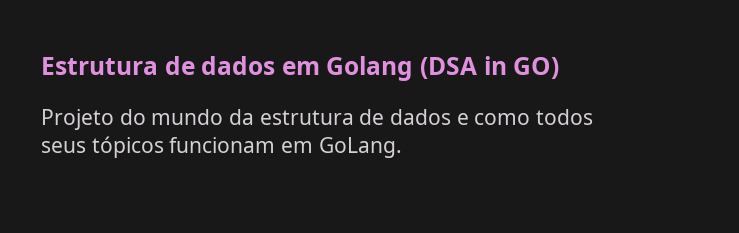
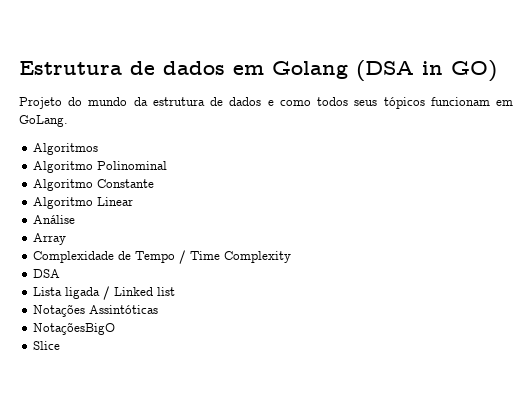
+ Algoritmos
+ Algoritmo Polinominal
+ Algoritmo Constante
+ Algoritmo Linear
+ Análise
+ Array
+ Complexidade de Tempo / Time Complexity
+ DSA
+ Lista ligada / Linked list
+ Notações Assintóticas
+ NotaçõesBigO
+ Slice

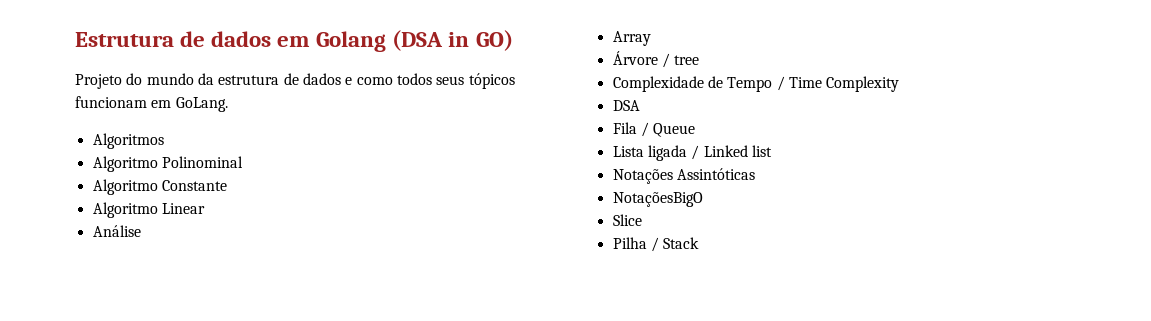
+ Árvore / tree
+ Fila / Queue
+ Pilha / Stack

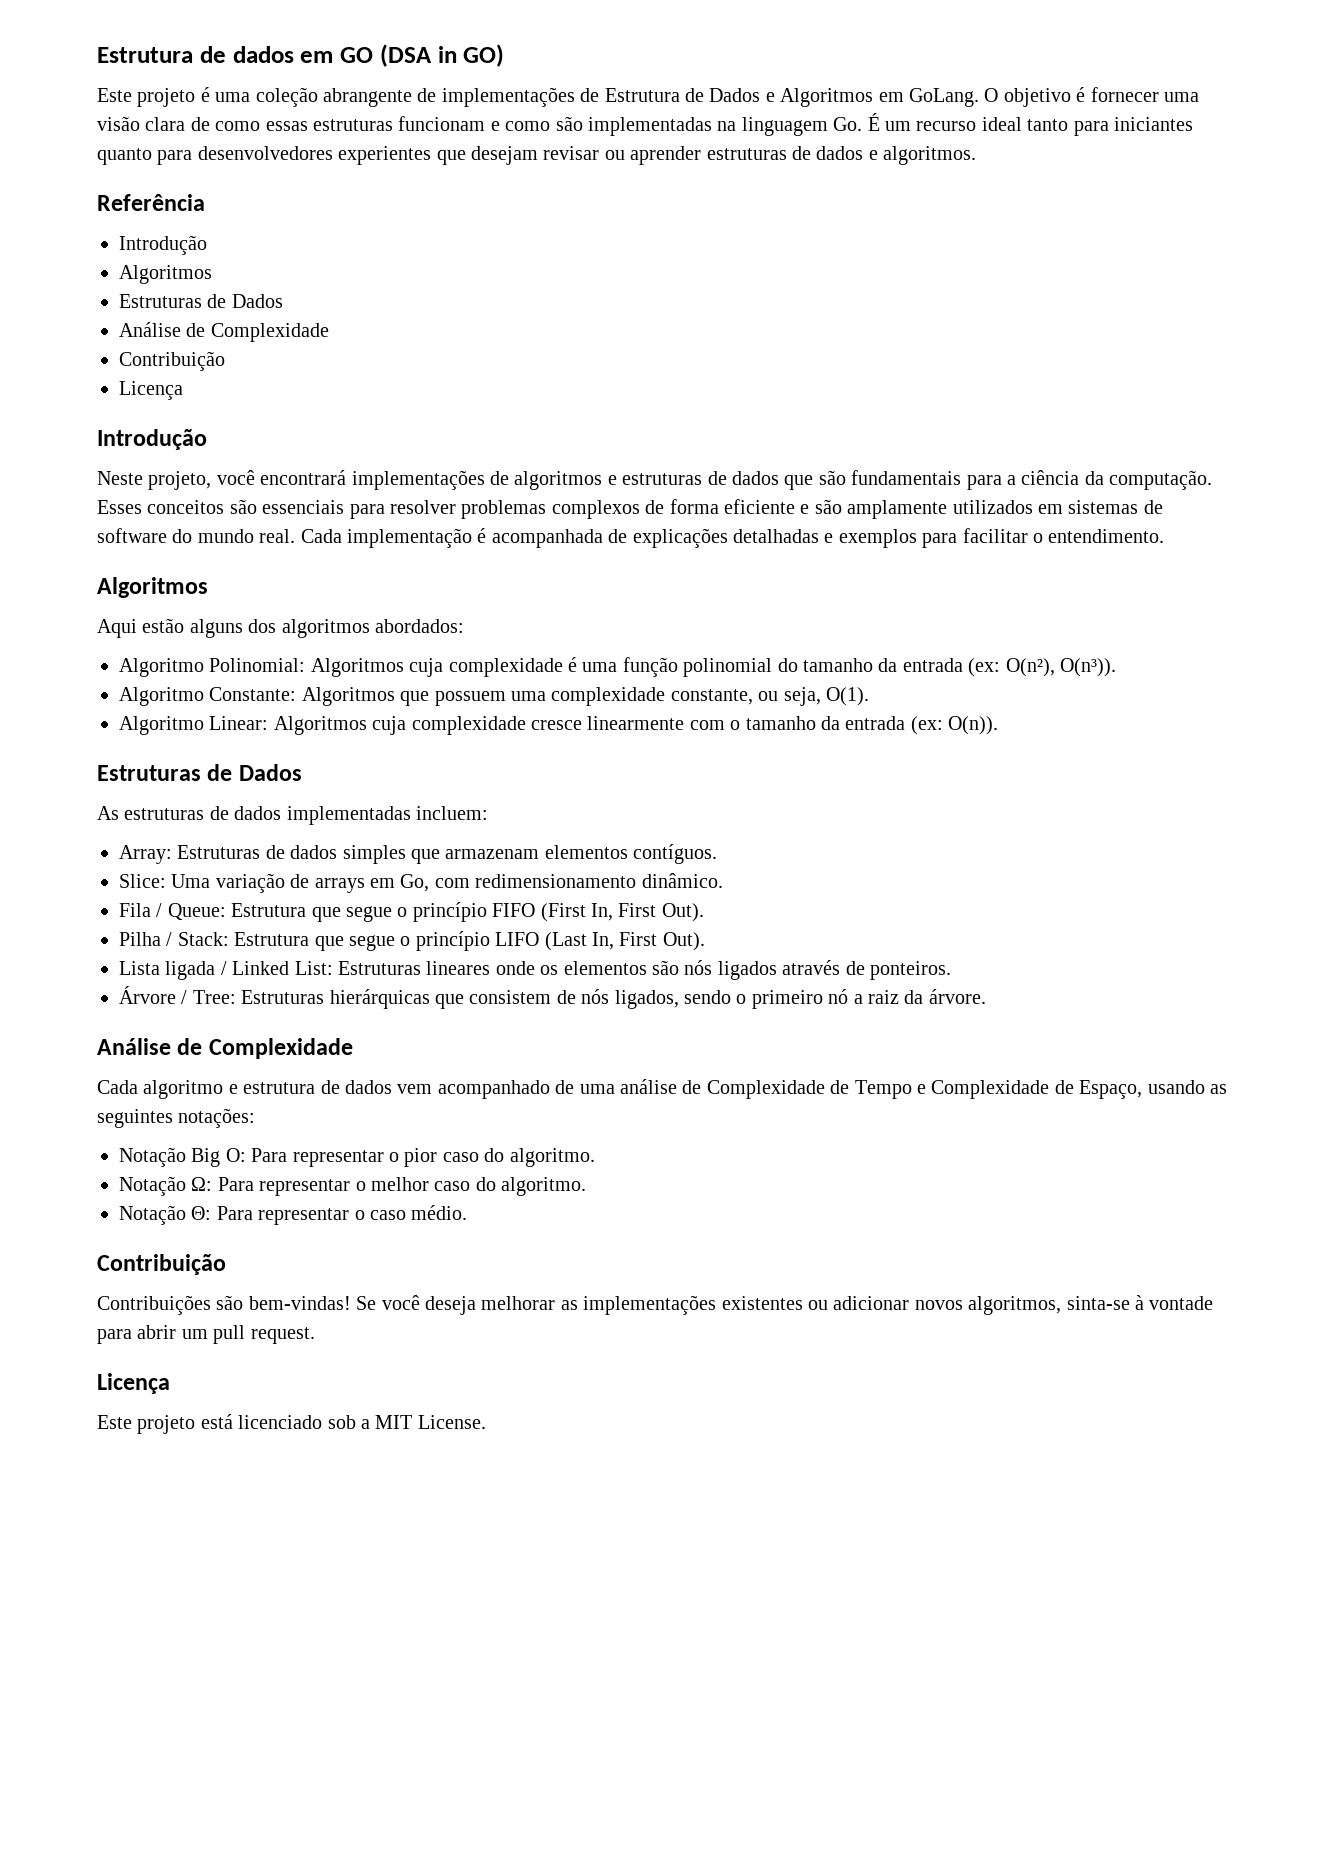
- Estrutura de dados em Golang (DSA in GO)
+ Estrutura de dados em GO (DSA in GO)
- Projeto do mundo da estrutura de dados e como todos seus tópicos funcionam em GoLang.
+ Este projeto é uma coleção abrangente de implementações de Estrutura de Dados e Algoritmos em GoLang. O objetivo é fornecer uma visão clara de como essas estruturas funcionam e como são implementadas na linguagem Go. É um recurso ideal tanto para iniciantes quanto para desenvolvedores experientes que desejam revisar ou aprender estruturas de dados e algoritmos.
+ Referência
+ Introdução
  Algoritmos
- Algoritmo Polinominal
- Algoritmo Constante
- Algoritmo Linear
- Análise
- Array
- Árvore / tree
- Complexidade de Tempo / Time Complexity
- DSA
- Fila / Queue
- Lista ligada / Linked list
- Notações Assintóticas
- NotaçõesBigO
- Slice
- Pilha / Stack
+ Estruturas de Dados
+ Análise de Complexidade
+ Contribuição
+ Licença
+ Introdução
+ Neste projeto, você encontrará implementações de algoritmos e estruturas de dados que são fundamentais para a ciência da computação. Esses conceitos são essenciais para resolver problemas complexos de forma eficiente e são amplamente utilizados em sistemas de software do mundo real. Cada implementação é acompanhada de explicações detalhadas e exemplos para facilitar o entendimento.
+ Algoritmos
+ Aqui estão alguns dos algoritmos abordados:
+ Algoritmo Polinomial: Algoritmos cuja complexidade é uma função polinomial do tamanho da entrada (ex: O(n²), O(n³)).
+ Algoritmo Constante: Algoritmos que possuem uma complexidade constante, ou seja, O(1).
+ Algoritmo Linear: Algoritmos cuja complexidade cresce linearmente com o tamanho da entrada (ex: O(n)).
+ Estruturas de Dados
+ As estruturas de dados implementadas incluem:
+ Array: Estruturas de dados simples que armazenam elementos contíguos.
+ Slice: Uma variação de arrays em Go, com redimensionamento dinâmico.
+ Fila / Queue: Estrutura que segue o princípio FIFO (First In, First Out).
+ Pilha / Stack: Estrutura que segue o princípio LIFO (Last In, First Out).
+ Lista ligada / Linked List: Estruturas lineares onde os elementos são nós ligados através de ponteiros.
+ Árvore / Tree: Estruturas hierárquicas que consistem de nós ligados, sendo o primeiro nó a raiz da árvore.
+ Análise de Complexidade
+ Cada algoritmo e estrutura de dados vem acompanhado de uma análise de Complexidade de Tempo e Complexidade de Espaço, usando as seguintes notações:
+ Notação Big O: Para representar o pior caso do algoritmo.
+ Notação Ω: Para representar o melhor caso do algoritmo.
+ Notação Θ: Para representar o caso médio.
+ Contribuição
+ Contribuições são bem-vindas! Se você deseja melhorar as implementações existentes ou adicionar novos algoritmos, sinta-se à vontade para abrir um pull request.
+ Licença
+ Este projeto está licenciado sob a MIT License.

